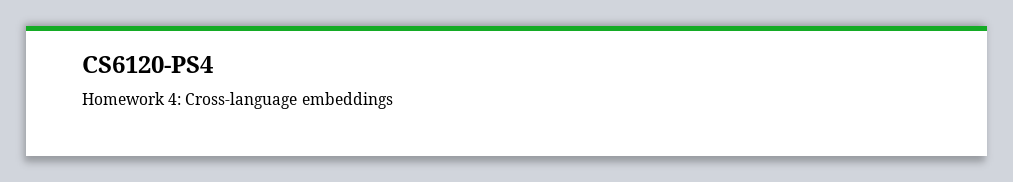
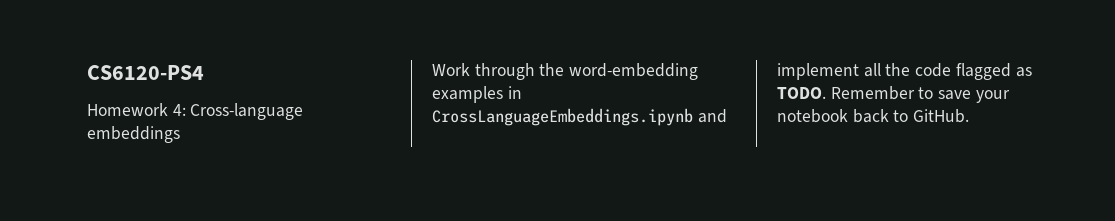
+ Work through the word-embedding examples in CrossLanguageEmbeddings.ipynb and implement all the code flagged as TODO. Remember to save your notebook back to GitHub.

